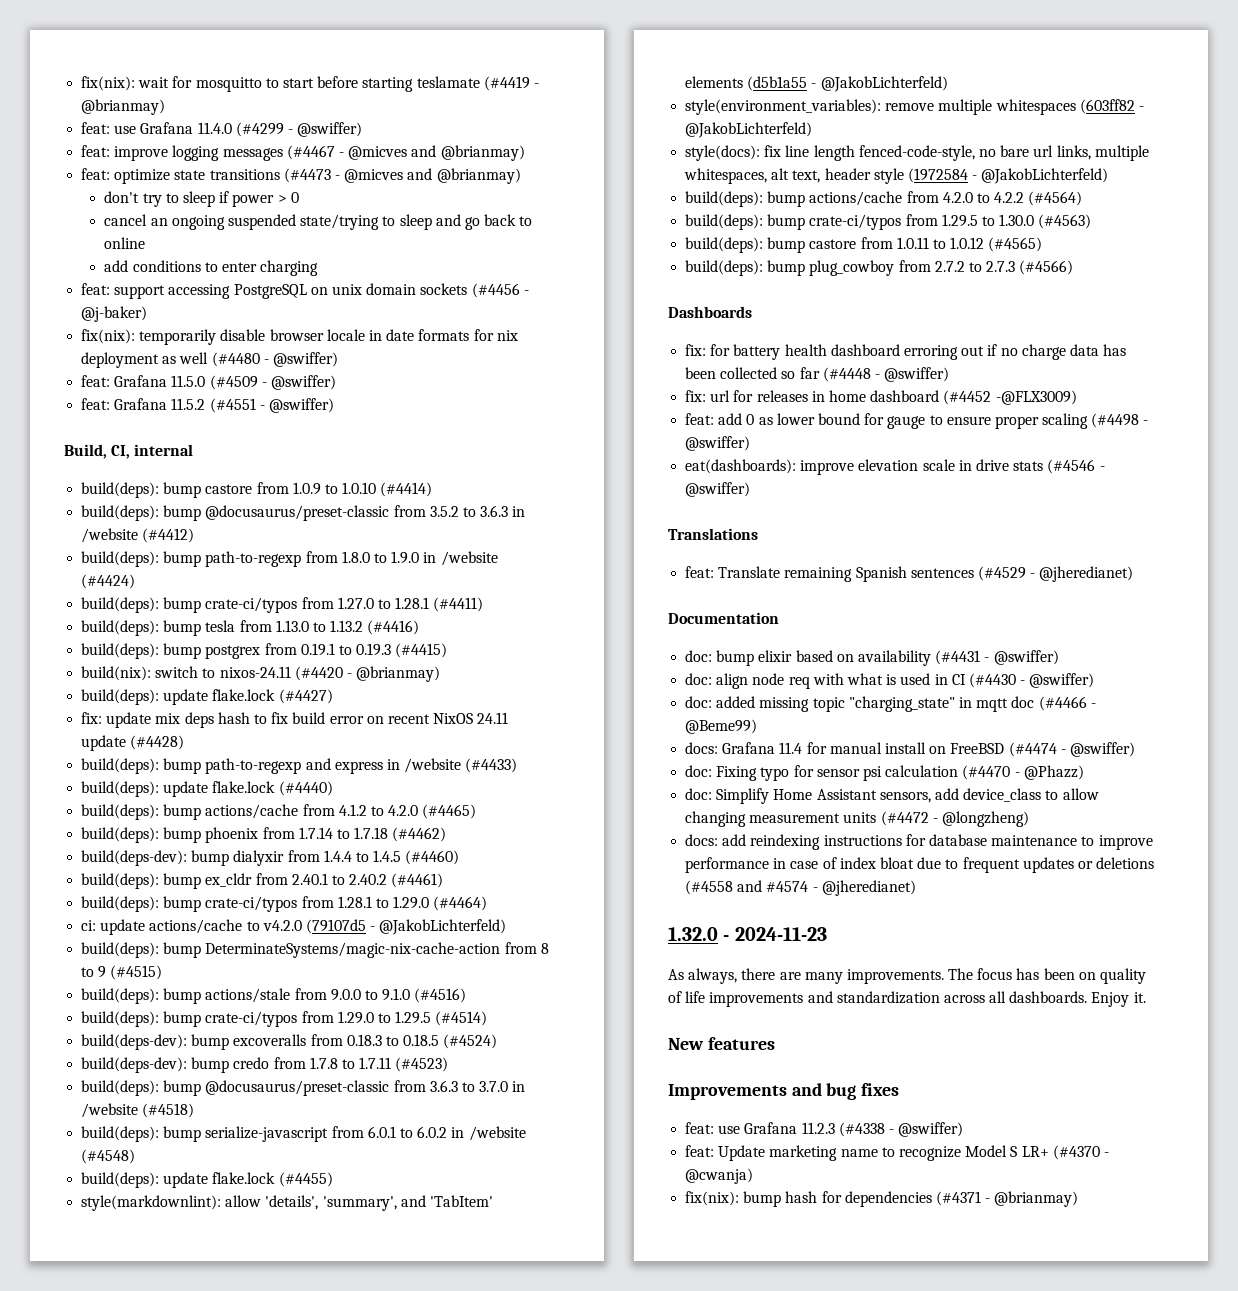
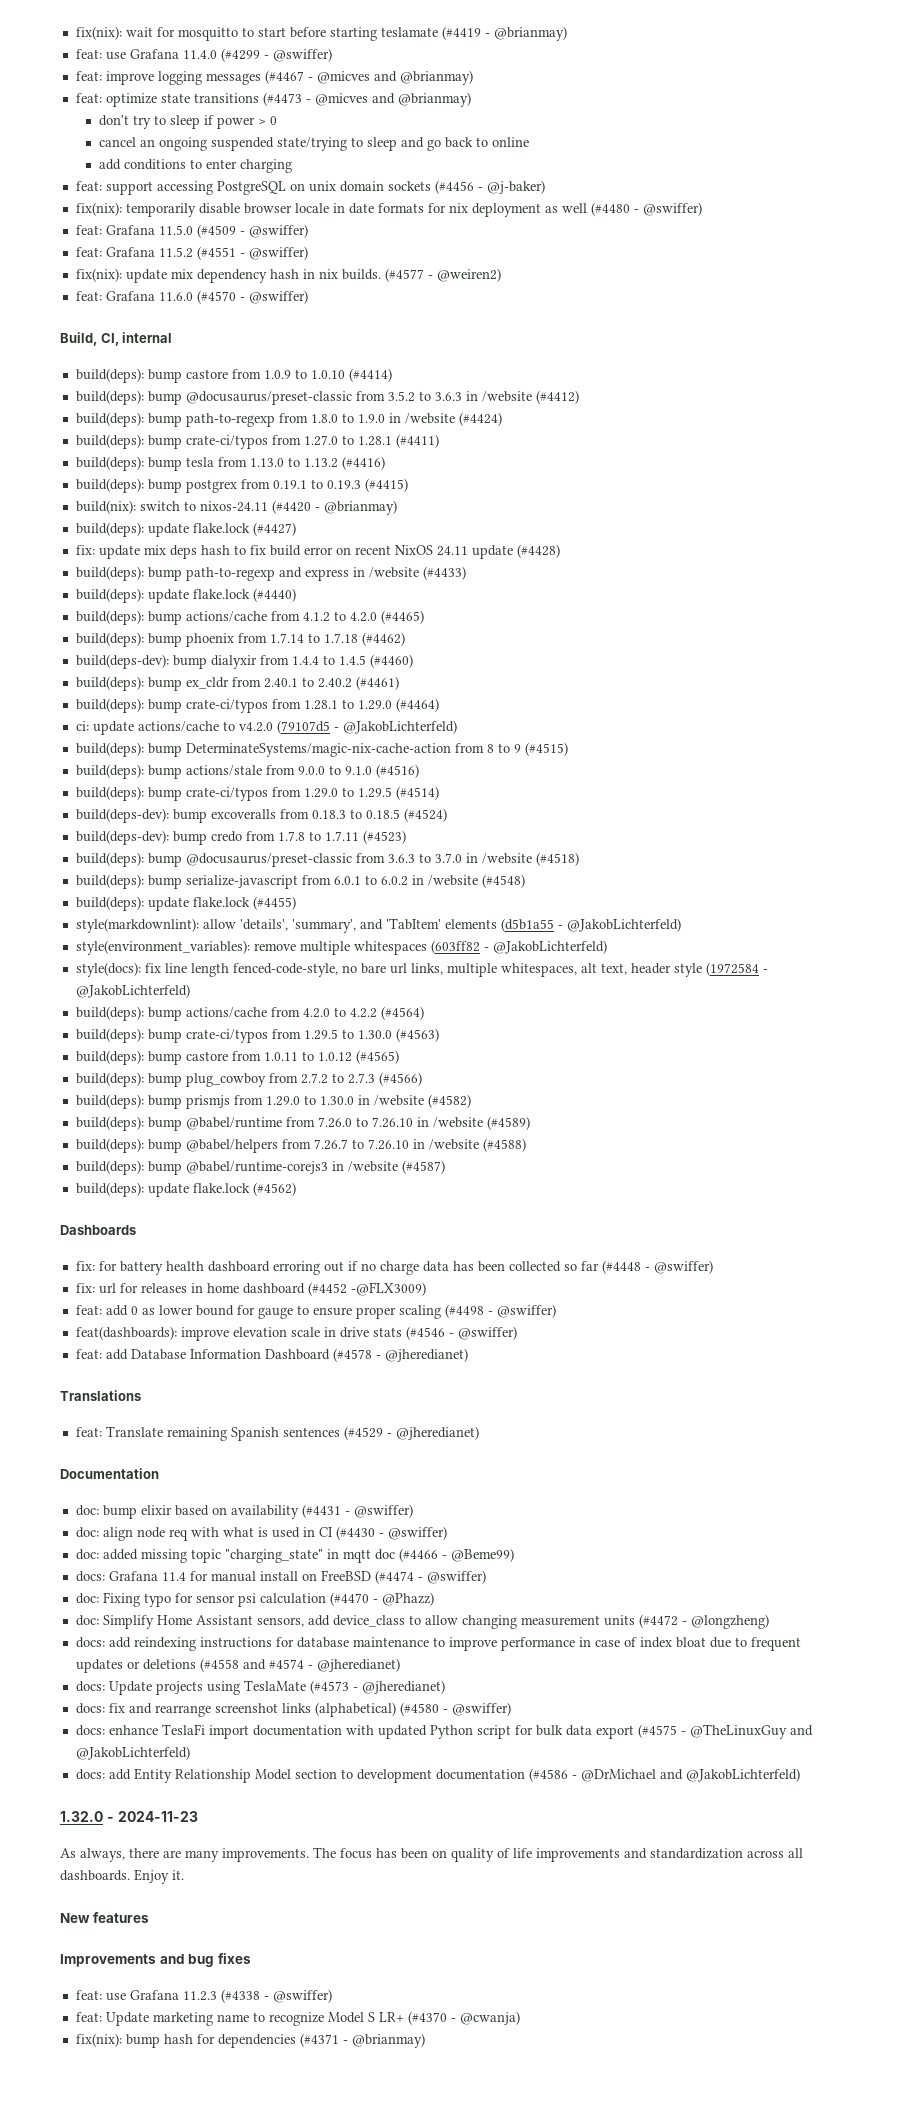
+ fix(nix): update mix dependency hash in nix builds. (#4577 - @weiren2)
+ feat: Grafana 11.6.0 (#4570 - @swiffer)
+ build(deps): bump prismjs from 1.29.0 to 1.30.0 in /website (#4582)
+ build(deps): bump @babel/runtime from 7.26.0 to 7.26.10 in /website (#4589)
+ build(deps): bump @babel/helpers from 7.26.7 to 7.26.10 in /website (#4588)
+ build(deps): bump @babel/runtime-corejs3 in /website (#4587)
+ build(deps): update flake.lock (#4562)
- eat(dashboards): improve elevation scale in drive stats (#4546 - @swiffer)
+ feat(dashboards): improve elevation scale in drive stats (#4546 - @swiffer)
+ feat: add Database Information Dashboard (#4578 - @jheredianet)
+ docs: Update projects using TeslaMate (#4573 - @jheredianet)
+ docs: fix and rearrange screenshot links (alphabetical) (#4580 - @swiffer)
+ docs: enhance TeslaFi import documentation with updated Python script for bulk data export (#4575 - @TheLinuxGuy and @JakobLichterfeld)
+ docs: add Entity Relationship Model section to development documentation (#4586 - @DrMichael and @JakobLichterfeld)

